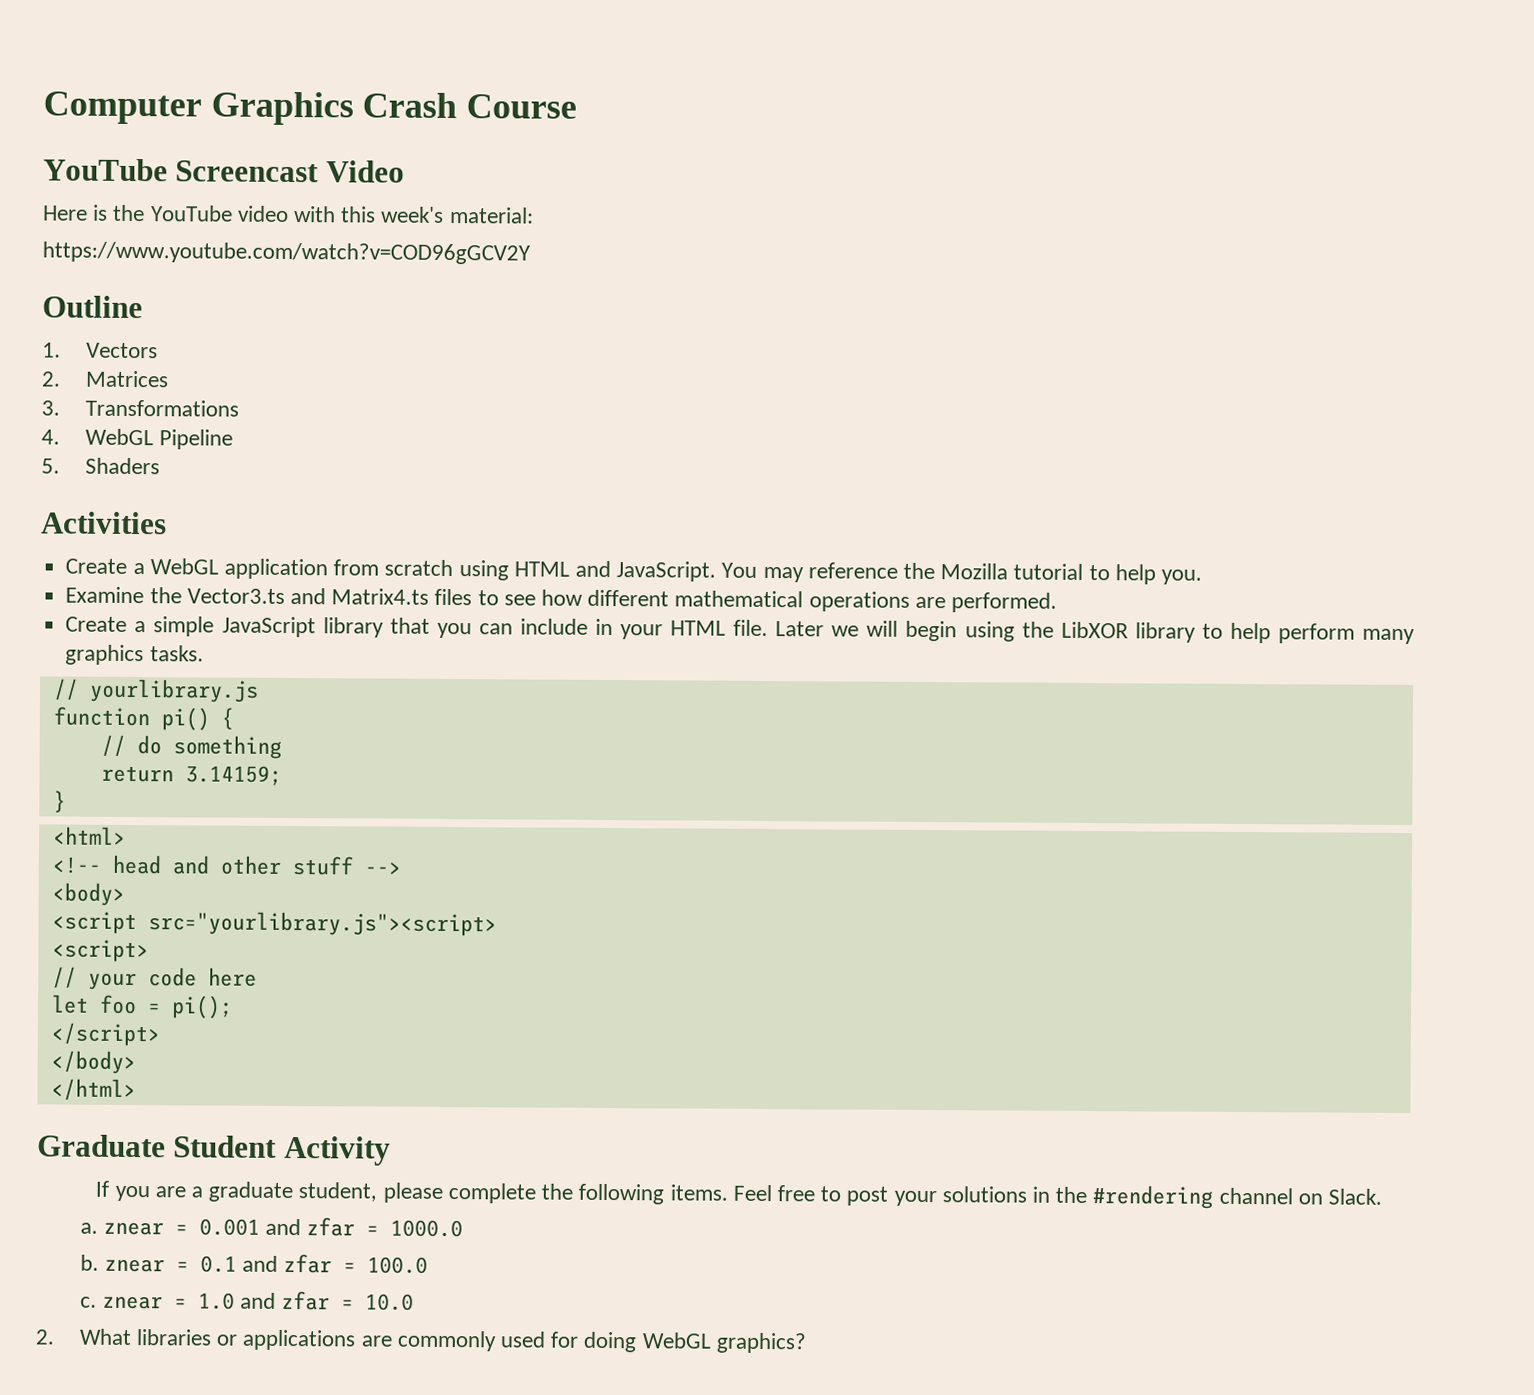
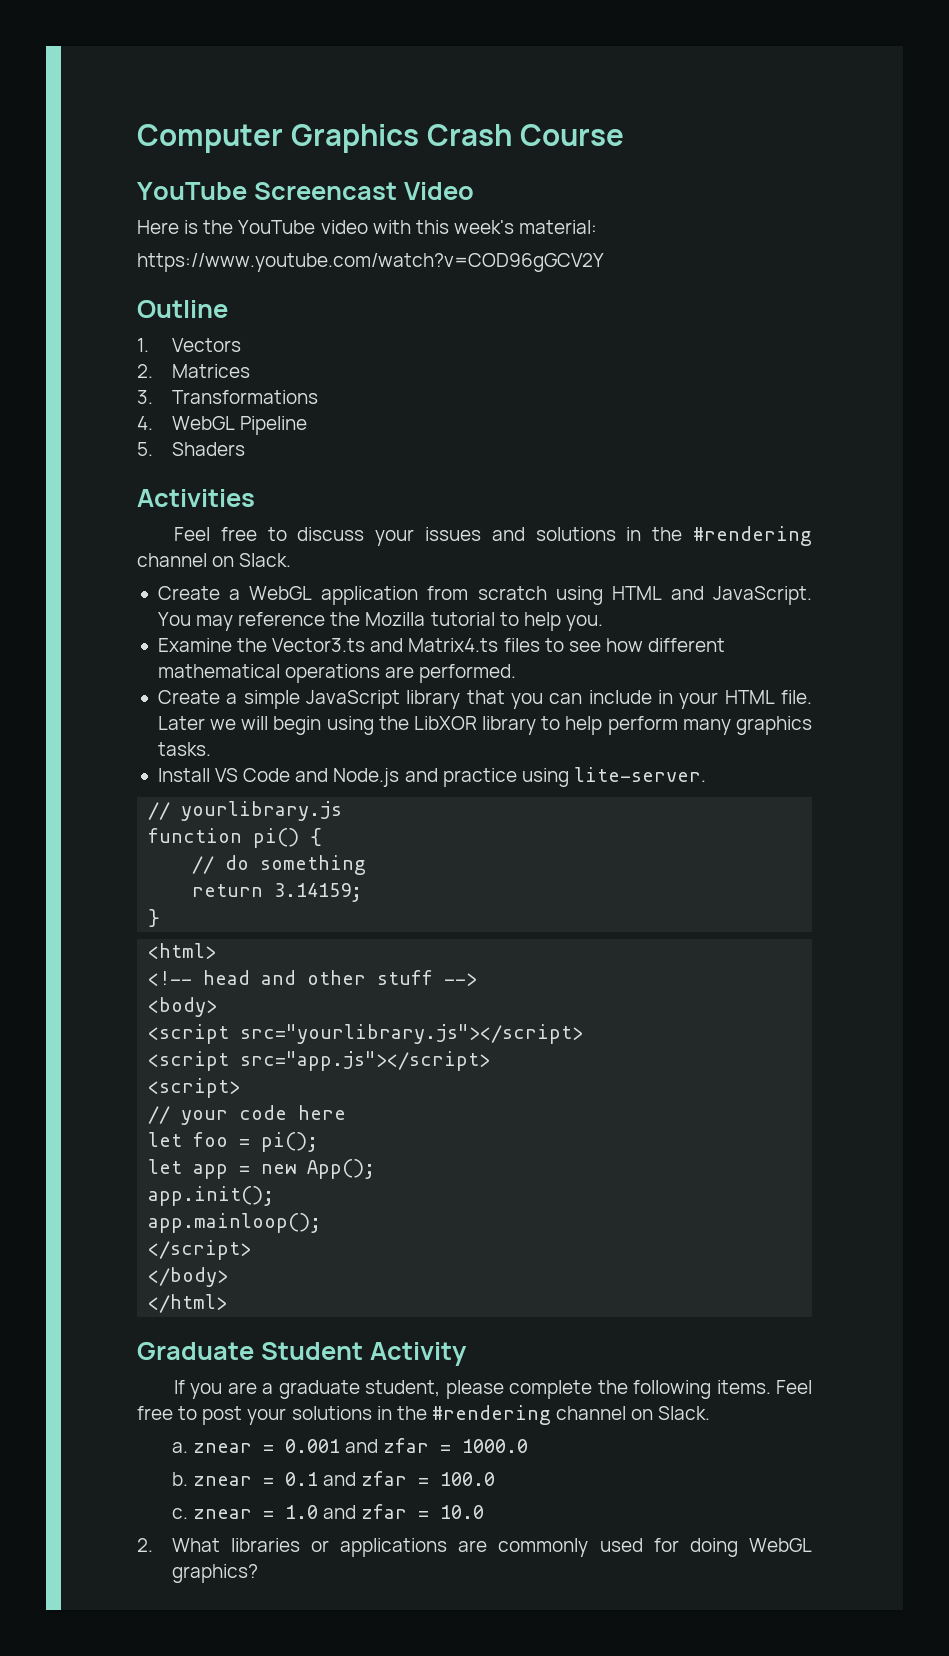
+ Feel free to discuss your issues and solutions in the #rendering channel on Slack.
+ Install VS Code and Node.js and practice using lite-server.
- <script src="yourlibrary.js"><script>
+ <script src="yourlibrary.js"></script>
+ <script src="app.js"></script>
+ let app = new App();
+ app.init();
+ app.mainloop();

